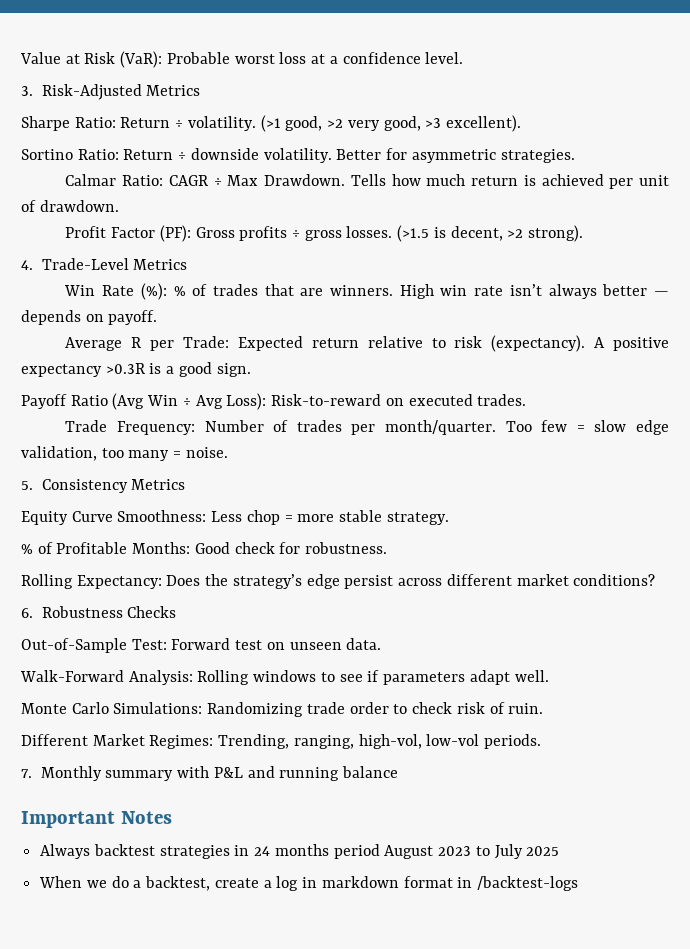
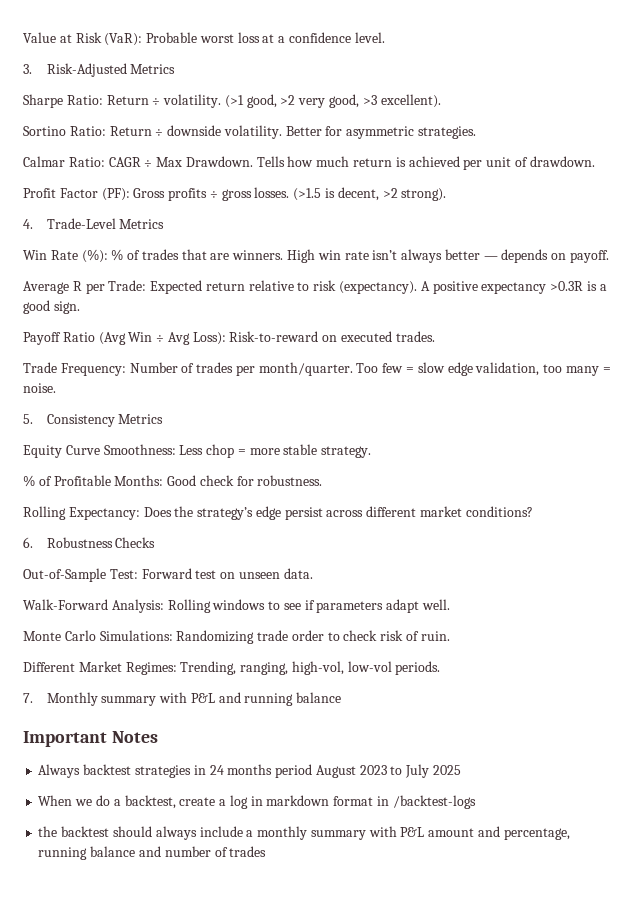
+ the backtest should always include a monthly summary with P&L amount and percentage, running balance and number of trades

